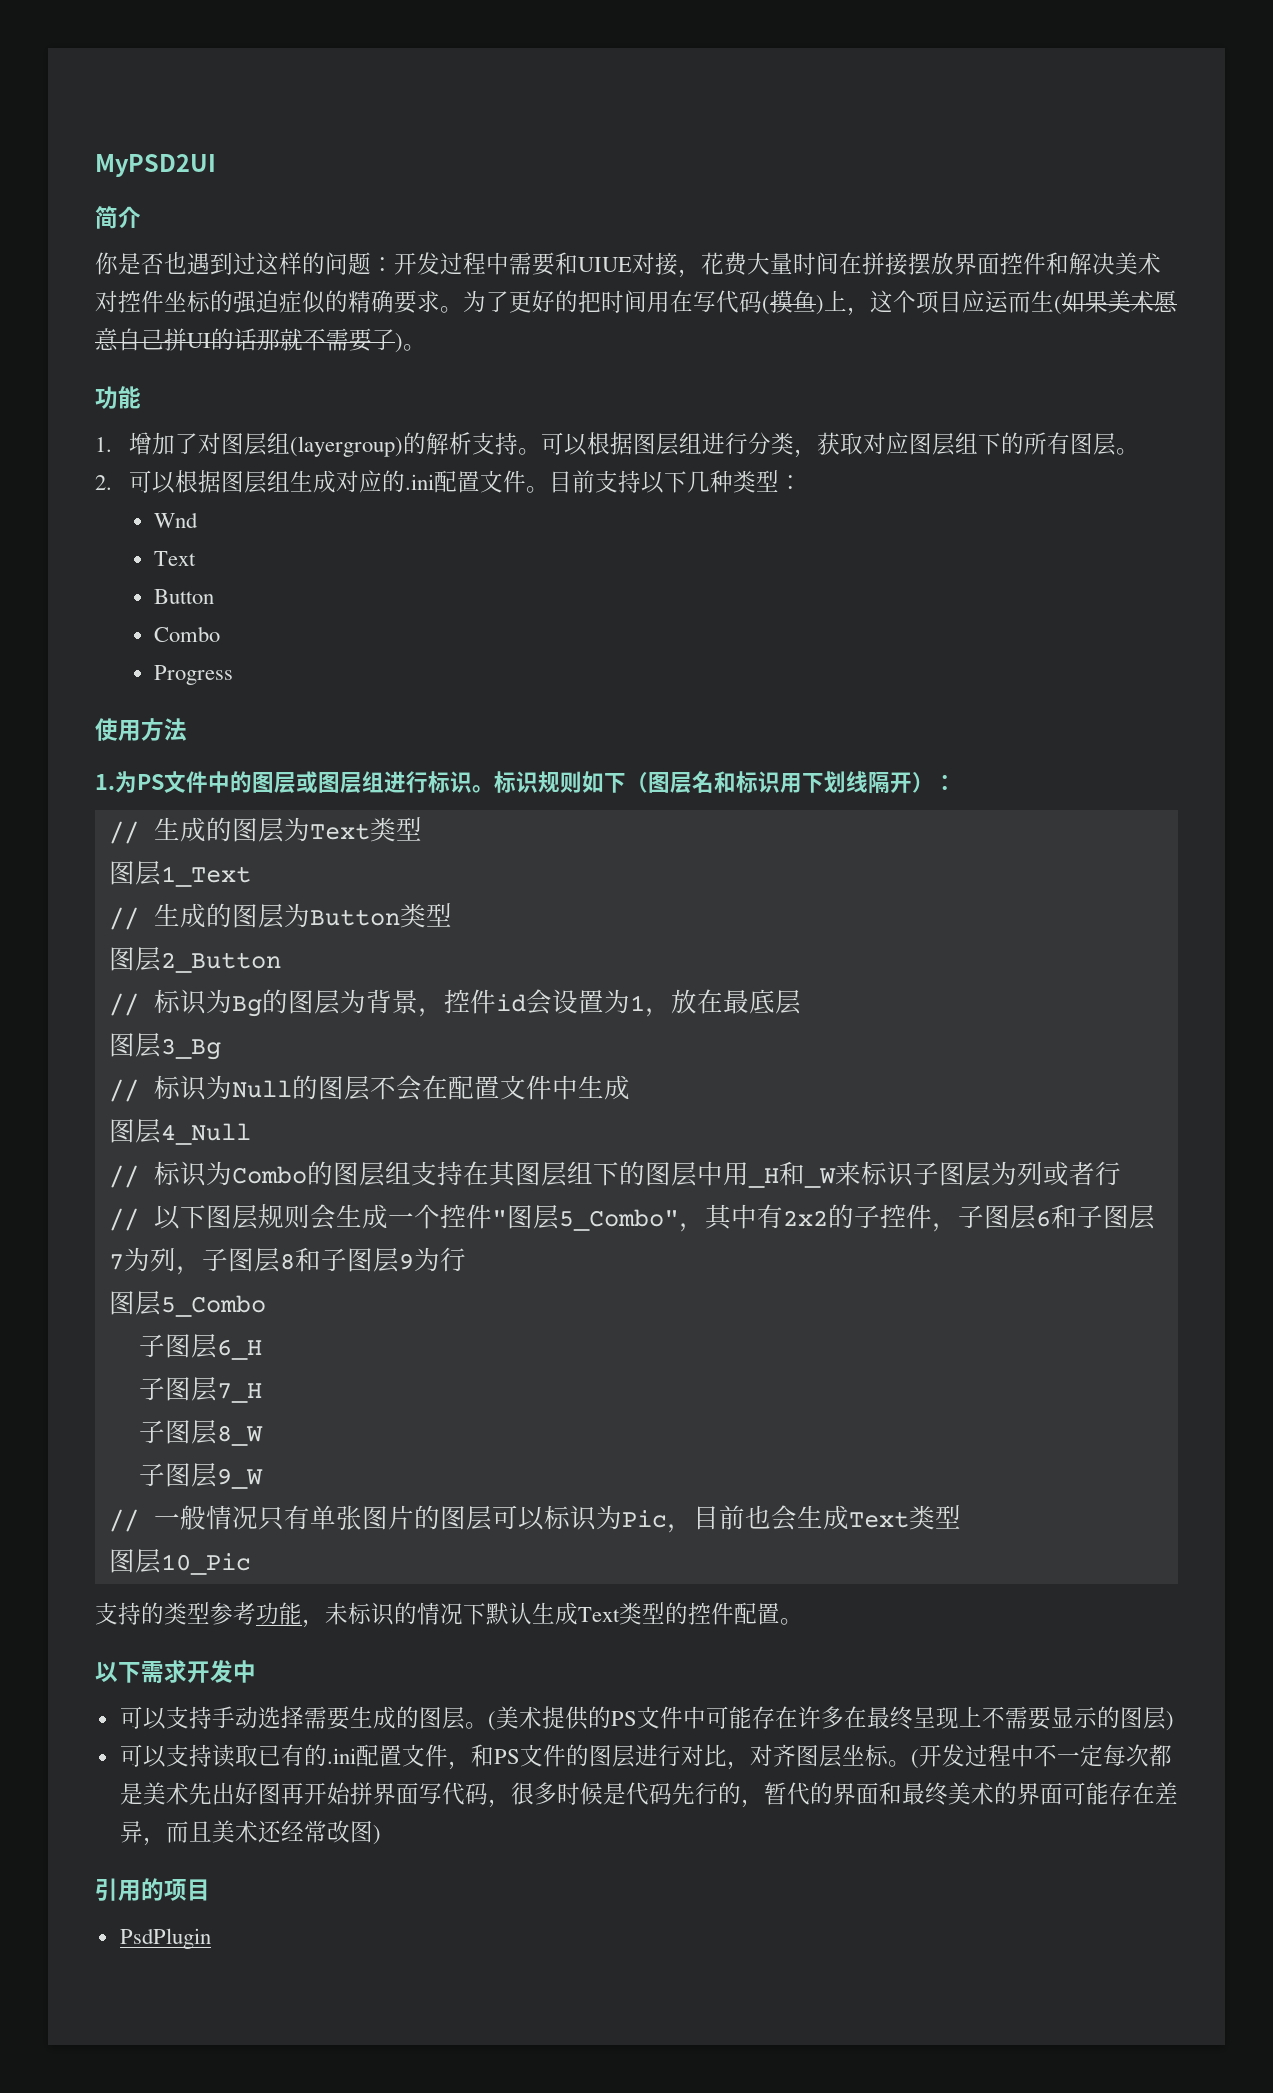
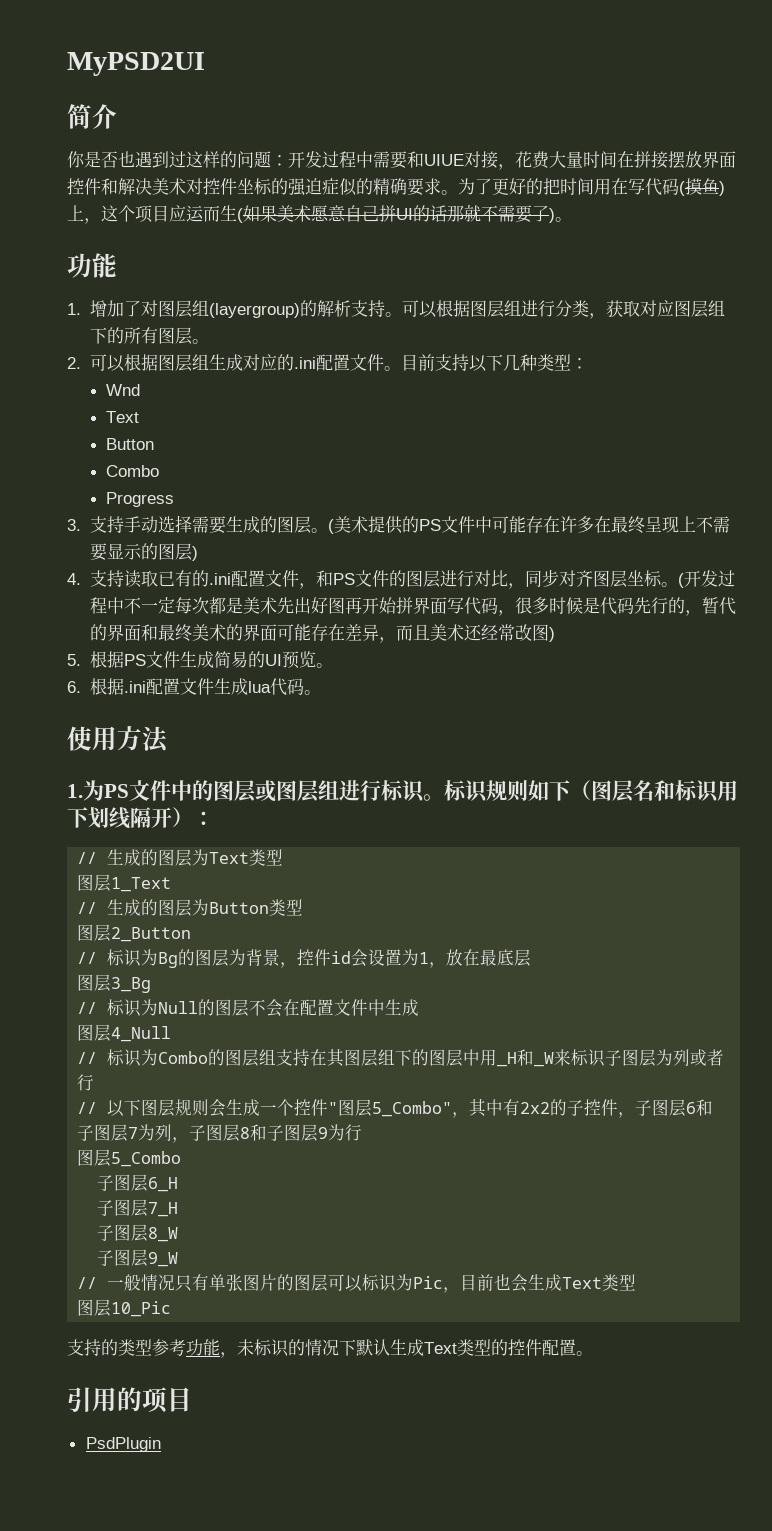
+ 3.支持手动选择需要生成的图层。(美术提供的PS文件中可能存在许多在最终呈现上不需要显示的图层)
+ 4.支持读取已有的.ini配置文件，和PS文件的图层进行对比，同步对齐图层坐标。(开发过程中不一定每次都是美术先出好图再开始拼界面写代码，很多时候是代码先行的，暂代的界面和最终美术的界面可能存在差异，而且美术还经常改图)
+ 5.根据PS文件生成简易的UI预览。
+ 6.根据.ini配置文件生成lua代码。
- 以下需求开发中
- 可以支持手动选择需要生成的图层。(美术提供的PS文件中可能存在许多在最终呈现上不需要显示的图层)
- 可以支持读取已有的.ini配置文件，和PS文件的图层进行对比，对齐图层坐标。(开发过程中不一定每次都是美术先出好图再开始拼界面写代码，很多时候是代码先行的，暂代的界面和最终美术的界面可能存在差异，而且美术还经常改图)

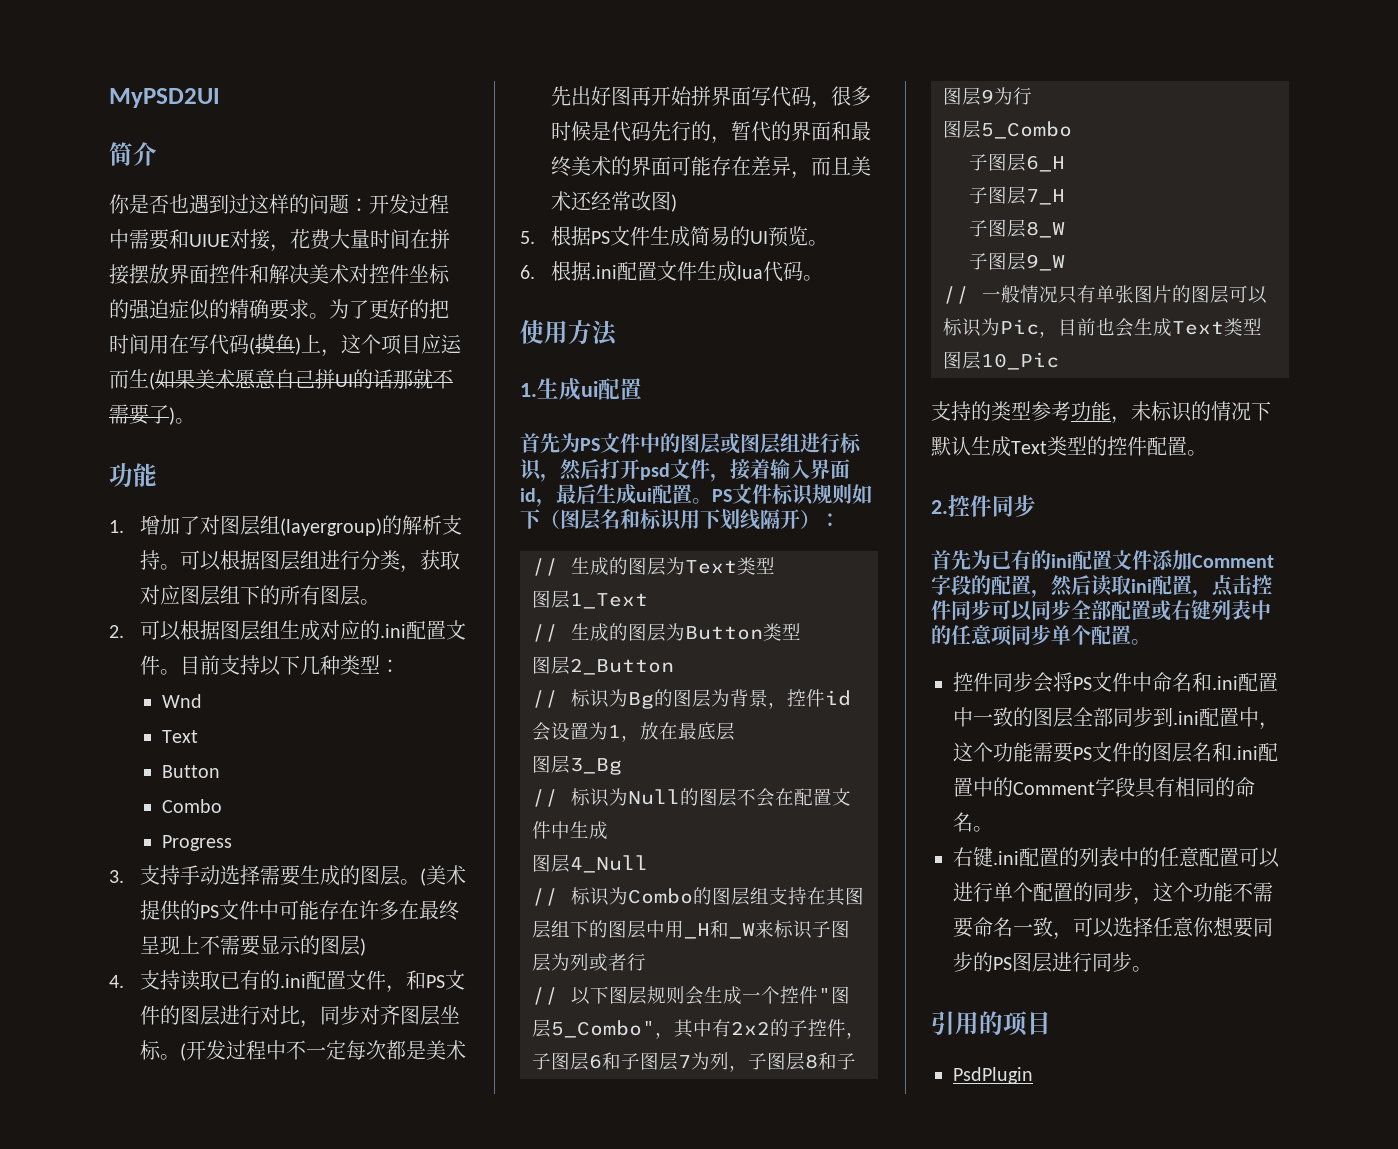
- 1.为PS文件中的图层或图层组进行标识。标识规则如下（图层名和标识用下划线隔开）：
+ 1.生成ui配置
+ 首先为PS文件中的图层或图层组进行标识，然后打开psd文件，接着输入界面id，最后生成ui配置。PS文件标识规则如下（图层名和标识用下划线隔开）：
+ 2.控件同步
+ 首先为已有的ini配置文件添加Comment字段的配置，然后读取ini配置，点击控件同步可以同步全部配置或右键列表中的任意项同步单个配置。
+ 控件同步会将PS文件中命名和.ini配置中一致的图层全部同步到.ini配置中，这个功能需要PS文件的图层名和.ini配置中的Comment字段具有相同的命名。
+ 右键.ini配置的列表中的任意配置可以进行单个配置的同步，这个功能不需要命名一致，可以选择任意你想要同步的PS图层进行同步。

